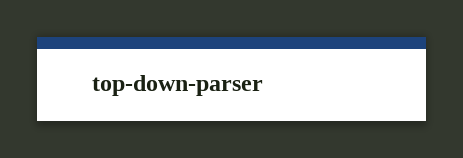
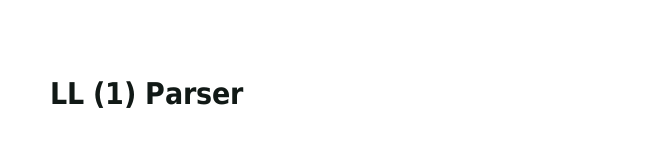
- top-down-parser
+ LL (1) Parser

